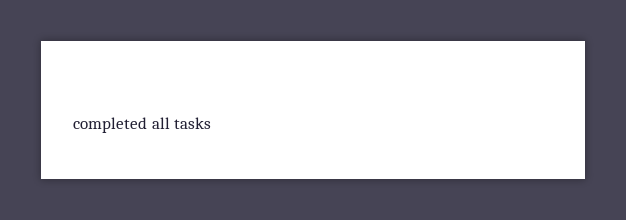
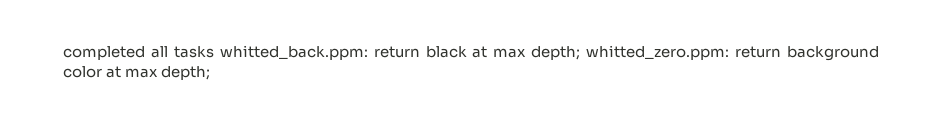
- completed all tasks
+ completed all tasks whitted_back.ppm: return black at max depth; whitted_zero.ppm: return background color at max depth;

